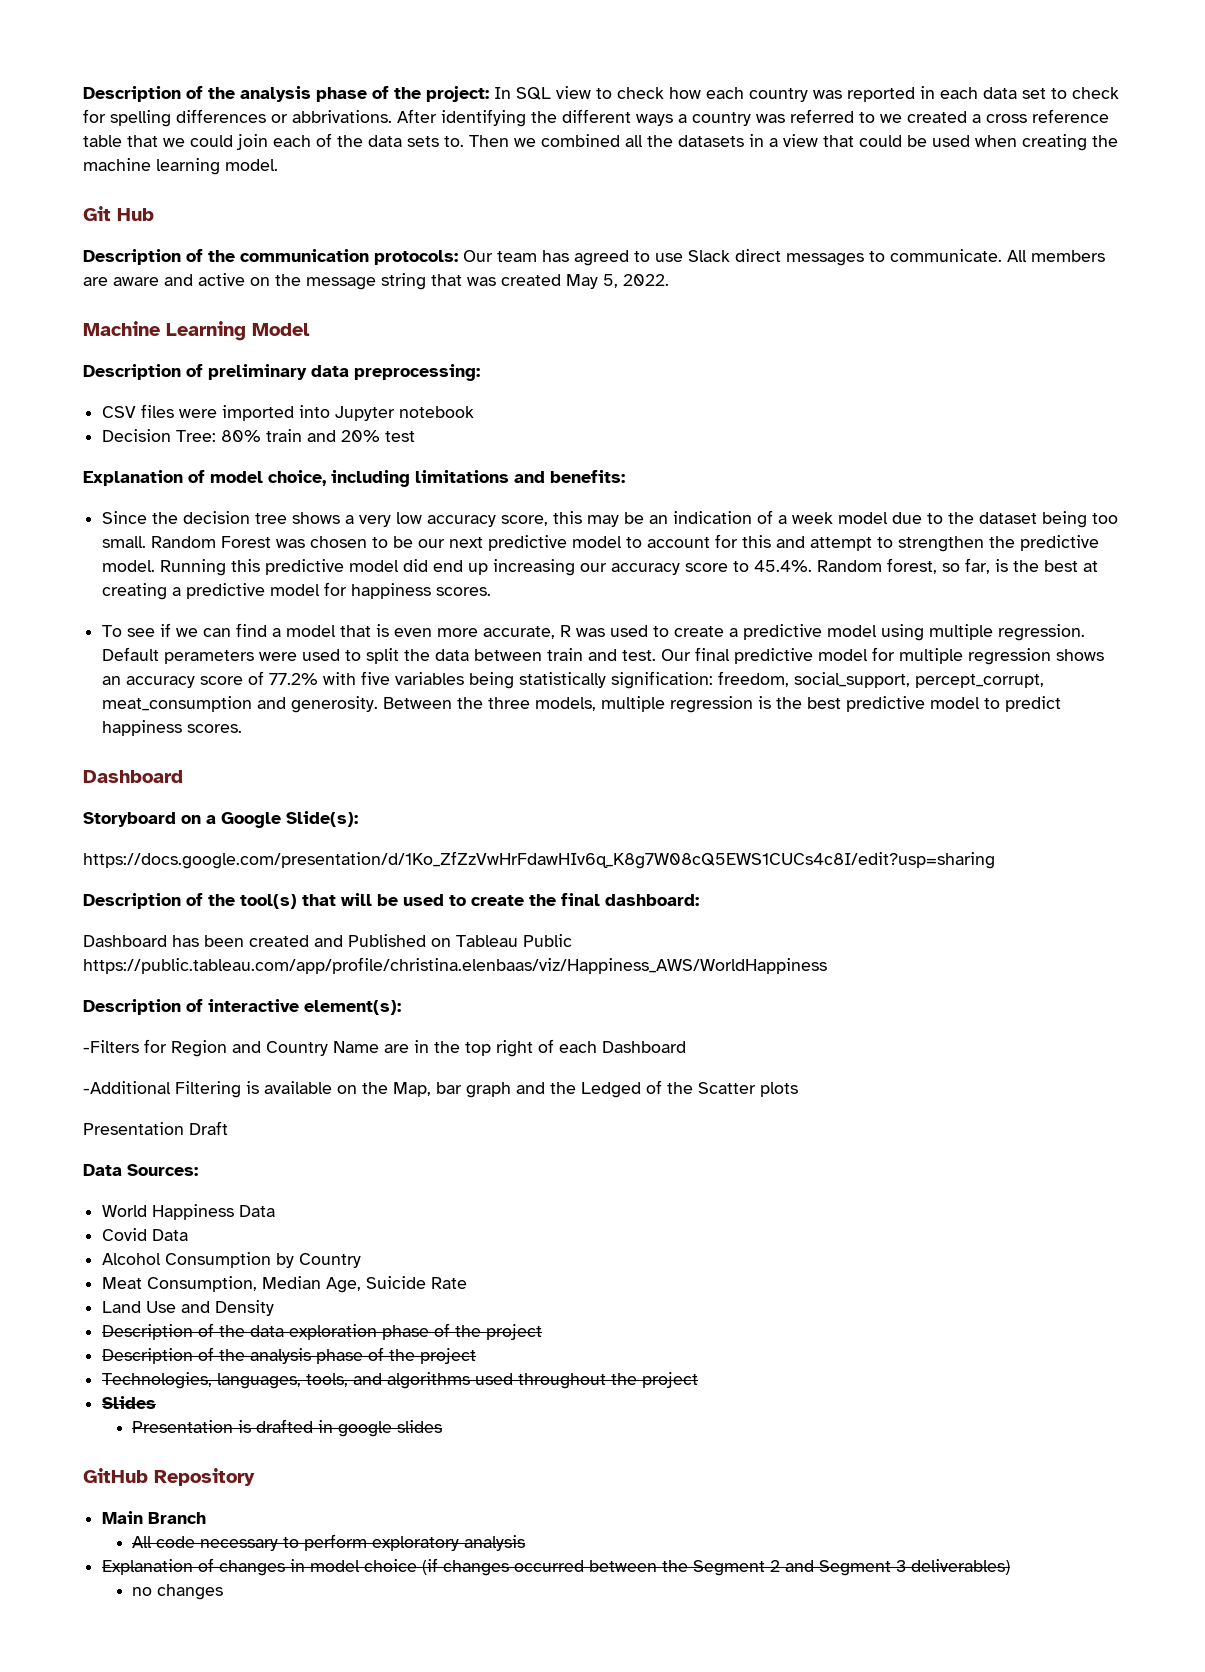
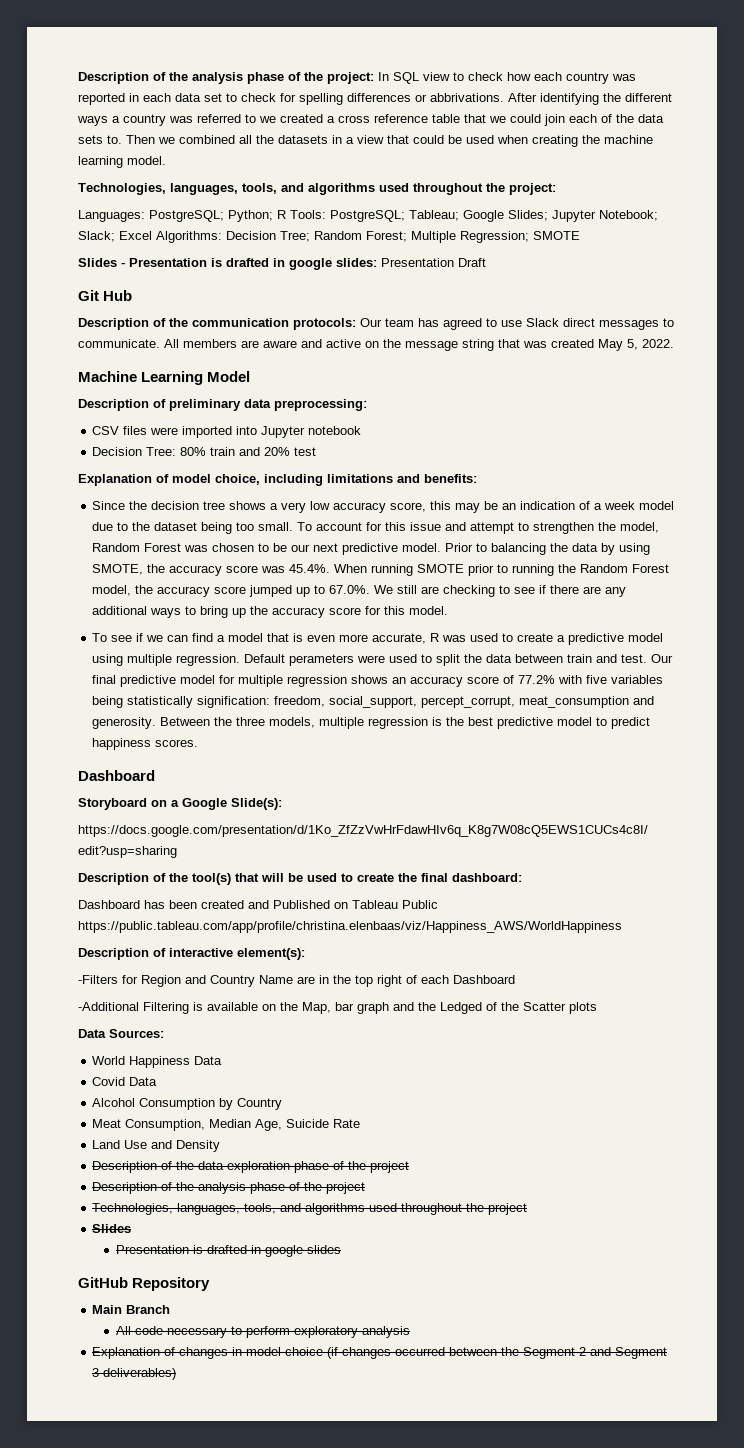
+ Technologies, languages, tools, and algorithms used throughout the project:
+ Languages: PostgreSQL; Python; R Tools: PostgreSQL; Tableau; Google Slides; Jupyter Notebook; Slack; Excel Algorithms: Decision Tree; Random Forest; Multiple Regression; SMOTE
+ Slides - Presentation is drafted in google slides: Presentation Draft
- Random Forest was chosen to be our next predictive model to account for this and attempt to strengthen the predictive model. Running this predictive model did end up increasing our accuracy score to 45.4%. Random forest, so far, is the best at creating a predictive model for happiness scores.
+ To account for this issue and attempt to strengthen the model, Random Forest was chosen to be our next predictive model. Prior to balancing the data by using SMOTE, the accuracy score was 45.4%. When running SMOTE prior to running the Random Forest model, the accuracy score jumped up to 67.0%. We still are checking to see if there are any additional ways to bring up the accuracy score for this model.
- Presentation Draft
- no changes

